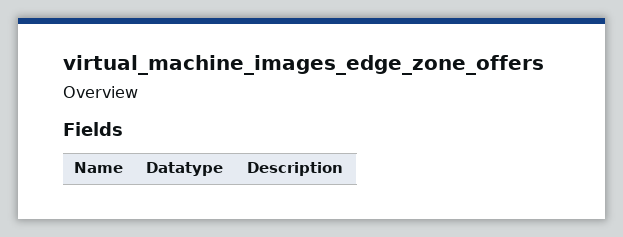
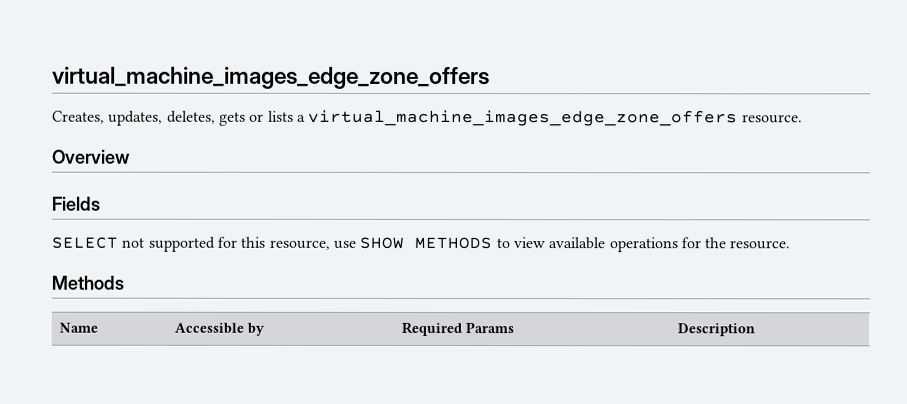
+ Creates, updates, deletes, gets or lists a virtual_machine_images_edge_zone_offers resource.
  Overview
  Fields
- Name | Datatype | Description
+ SELECT not supported for this resource, use SHOW METHODS to view available operations for the resource.
+ Methods
+ Name | Accessible by | Required Params | Description

